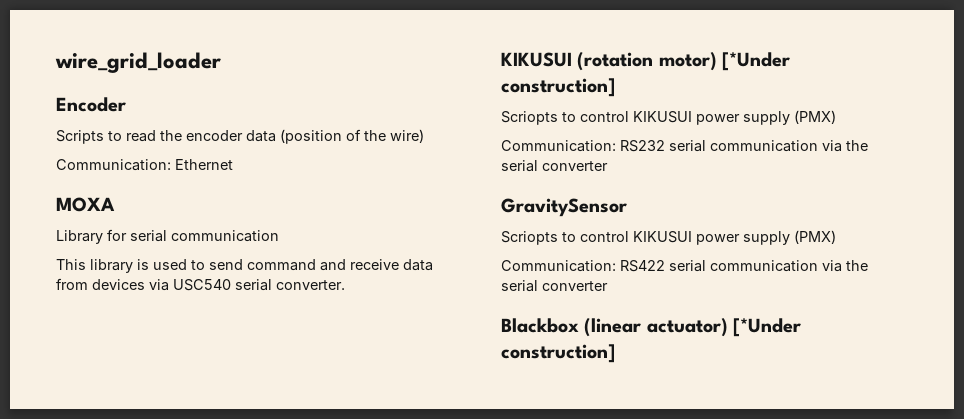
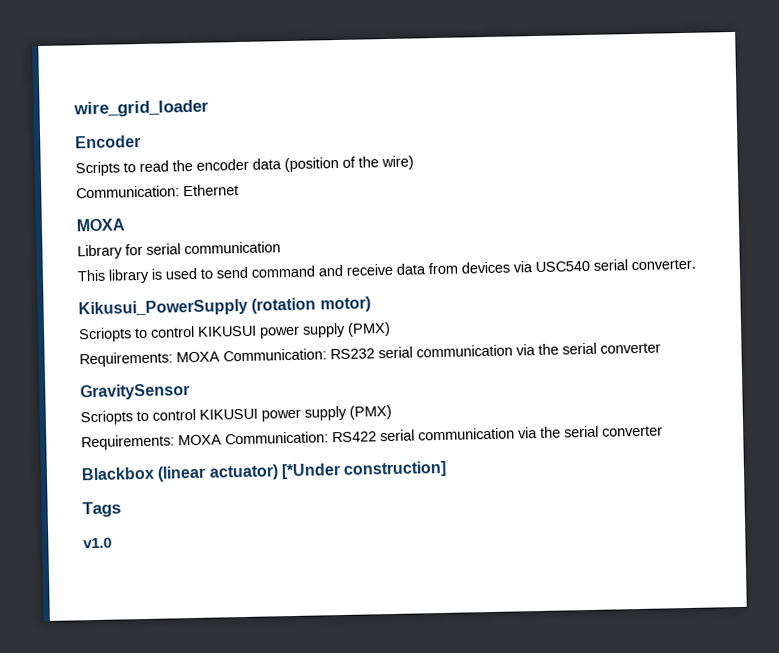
- KIKUSUI (rotation motor) [*Under construction]
+ Kikusui_PowerSupply (rotation motor)
  Scriopts to control KIKUSUI power supply (PMX)
- Communication: RS232 serial communication via the serial converter
+ Requirements: MOXA Communication: RS232 serial communication via the serial converter
- Communication: RS422 serial communication via the serial converter
+ Requirements: MOXA Communication: RS422 serial communication via the serial converter
+ Tags
+ v1.0

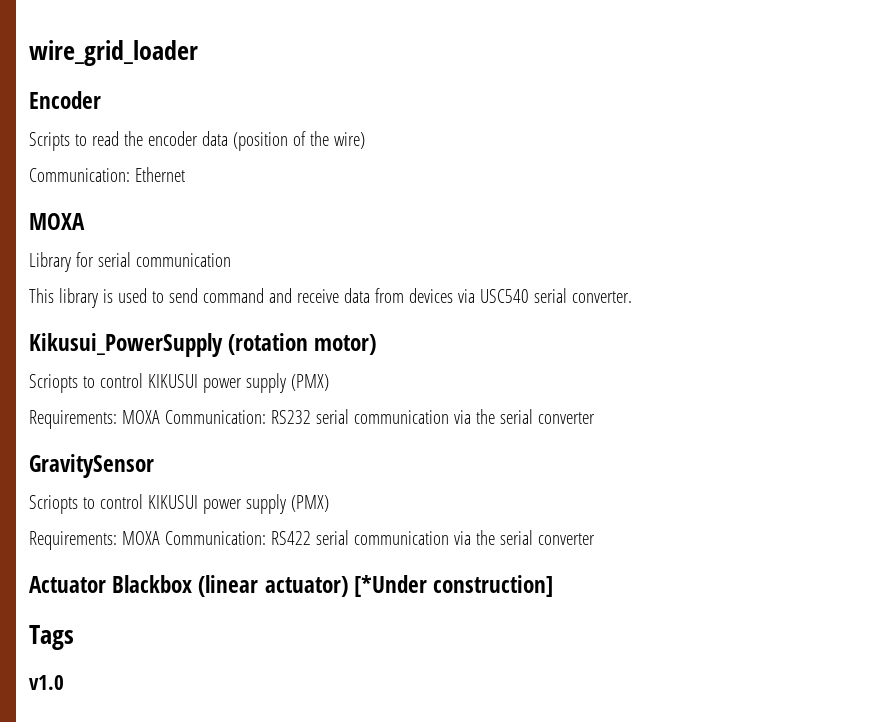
- Blackbox (linear actuator) [*Under construction]
+ Actuator Blackbox (linear actuator) [*Under construction]

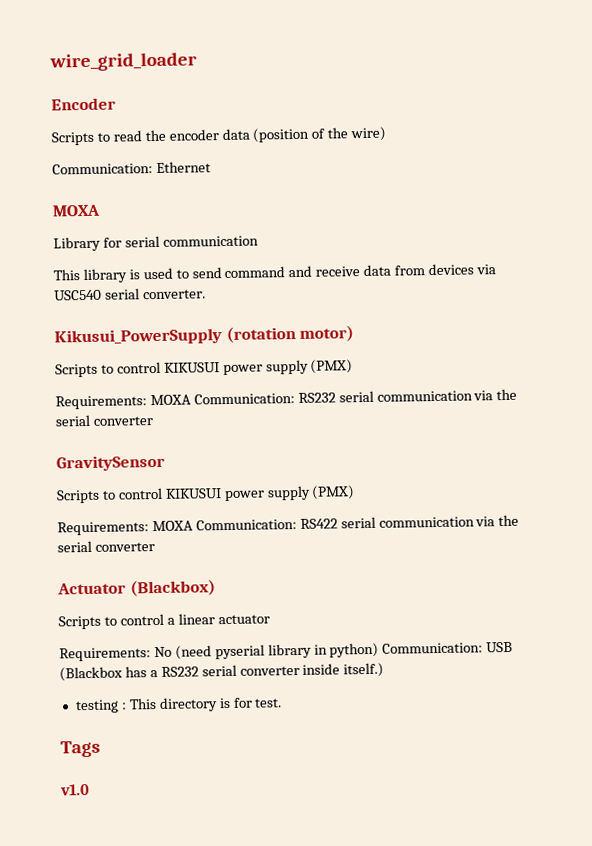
  Kikusui_PowerSupply (rotation motor)
- Scriopts to control KIKUSUI power supply (PMX)
+ Scripts to control KIKUSUI power supply (PMX)
  GravitySensor
- Scriopts to control KIKUSUI power supply (PMX)
+ Scripts to control KIKUSUI power supply (PMX)
- Actuator Blackbox (linear actuator) [*Under construction]
+ Actuator (Blackbox)
+ Scripts to control a linear actuator
+ Requirements: No (need pyserial library in python) Communication: USB (Blackbox has a RS232 serial converter inside itself.)
+ testing : This directory is for test.

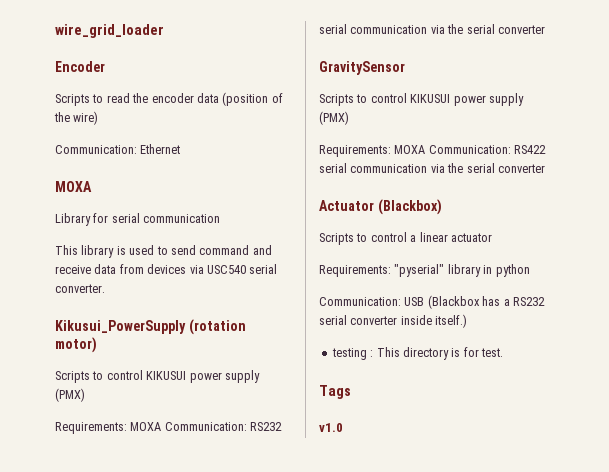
- Requirements: No (need pyserial library in python) Communication: USB (Blackbox has a RS232 serial converter inside itself.)
+ Requirements: "pyserial" library in python
+ Communication: USB (Blackbox has a RS232 serial converter inside itself.)

